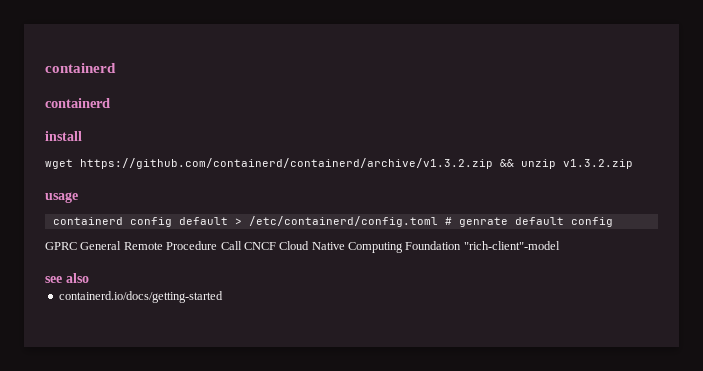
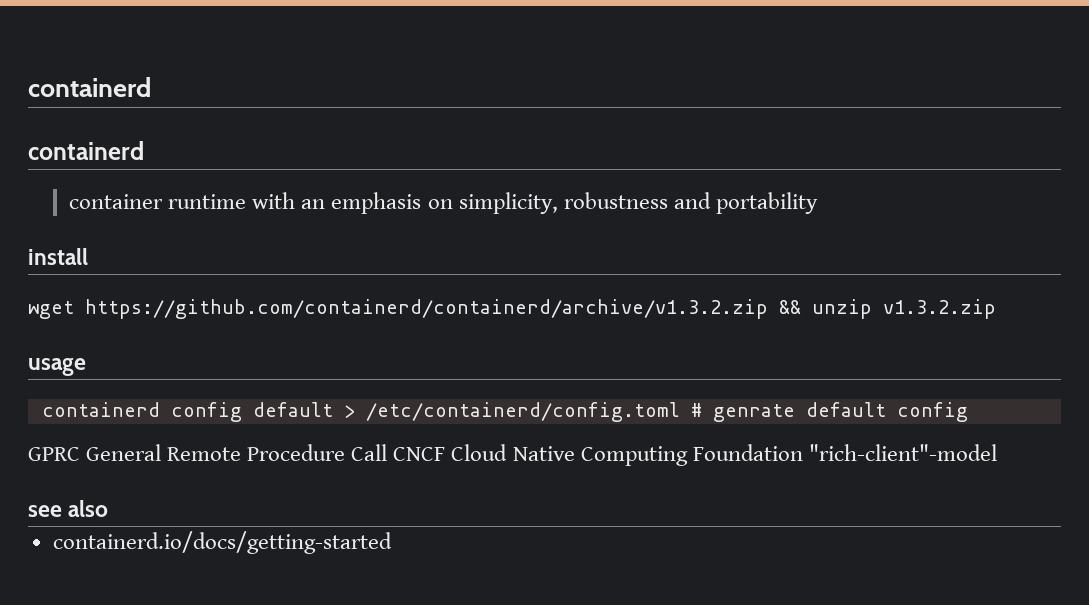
+ container runtime with an emphasis on simplicity, robustness and portability

